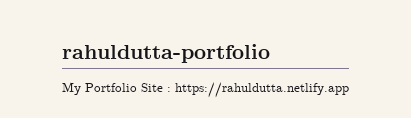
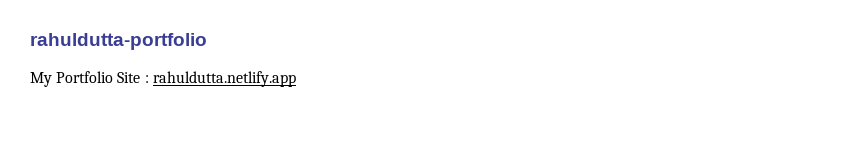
- My Portfolio Site : https://rahuldutta.netlify.app
+ My Portfolio Site : rahuldutta.netlify.app

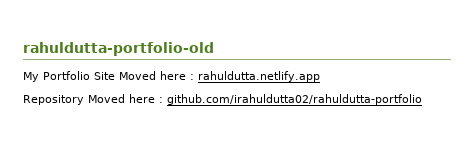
- rahuldutta-portfolio
+ rahuldutta-portfolio-old
- My Portfolio Site : rahuldutta.netlify.app
+ My Portfolio Site Moved here : rahuldutta.netlify.app
+ Repository Moved here : github.com/irahuldutta02/rahuldutta-portfolio

